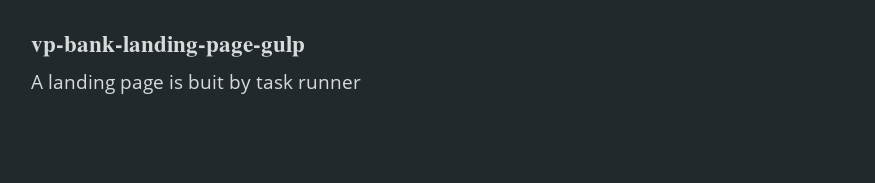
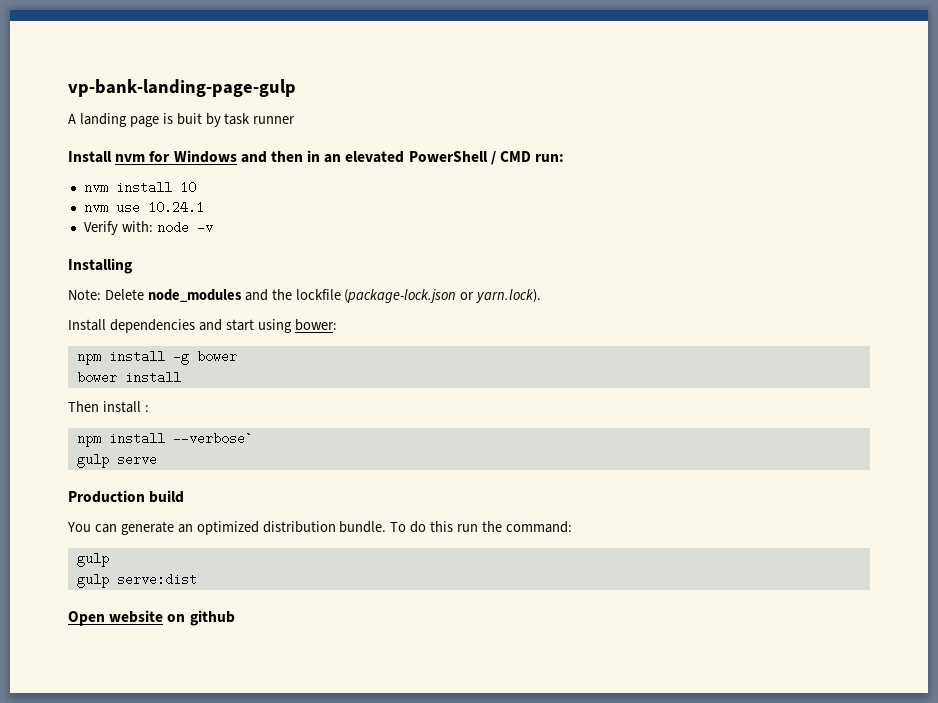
+ Install nvm for Windows and then in an elevated PowerShell / CMD run:
+ nvm install 10
+ nvm use 10.24.1
+ Verify with: node -v
+ Installing
+ Note: Delete node_modules and the lockfile (package-lock.json or yarn.lock).
+ Install dependencies and start using bower:
+ npm install -g bower
+ bower install
+ Then install :
+ npm install --verbose`
+ gulp serve
+ Production build
+ You can generate an optimized distribution bundle. To do this run the command:
+ gulp
+ gulp serve:dist
+ Open website on github

